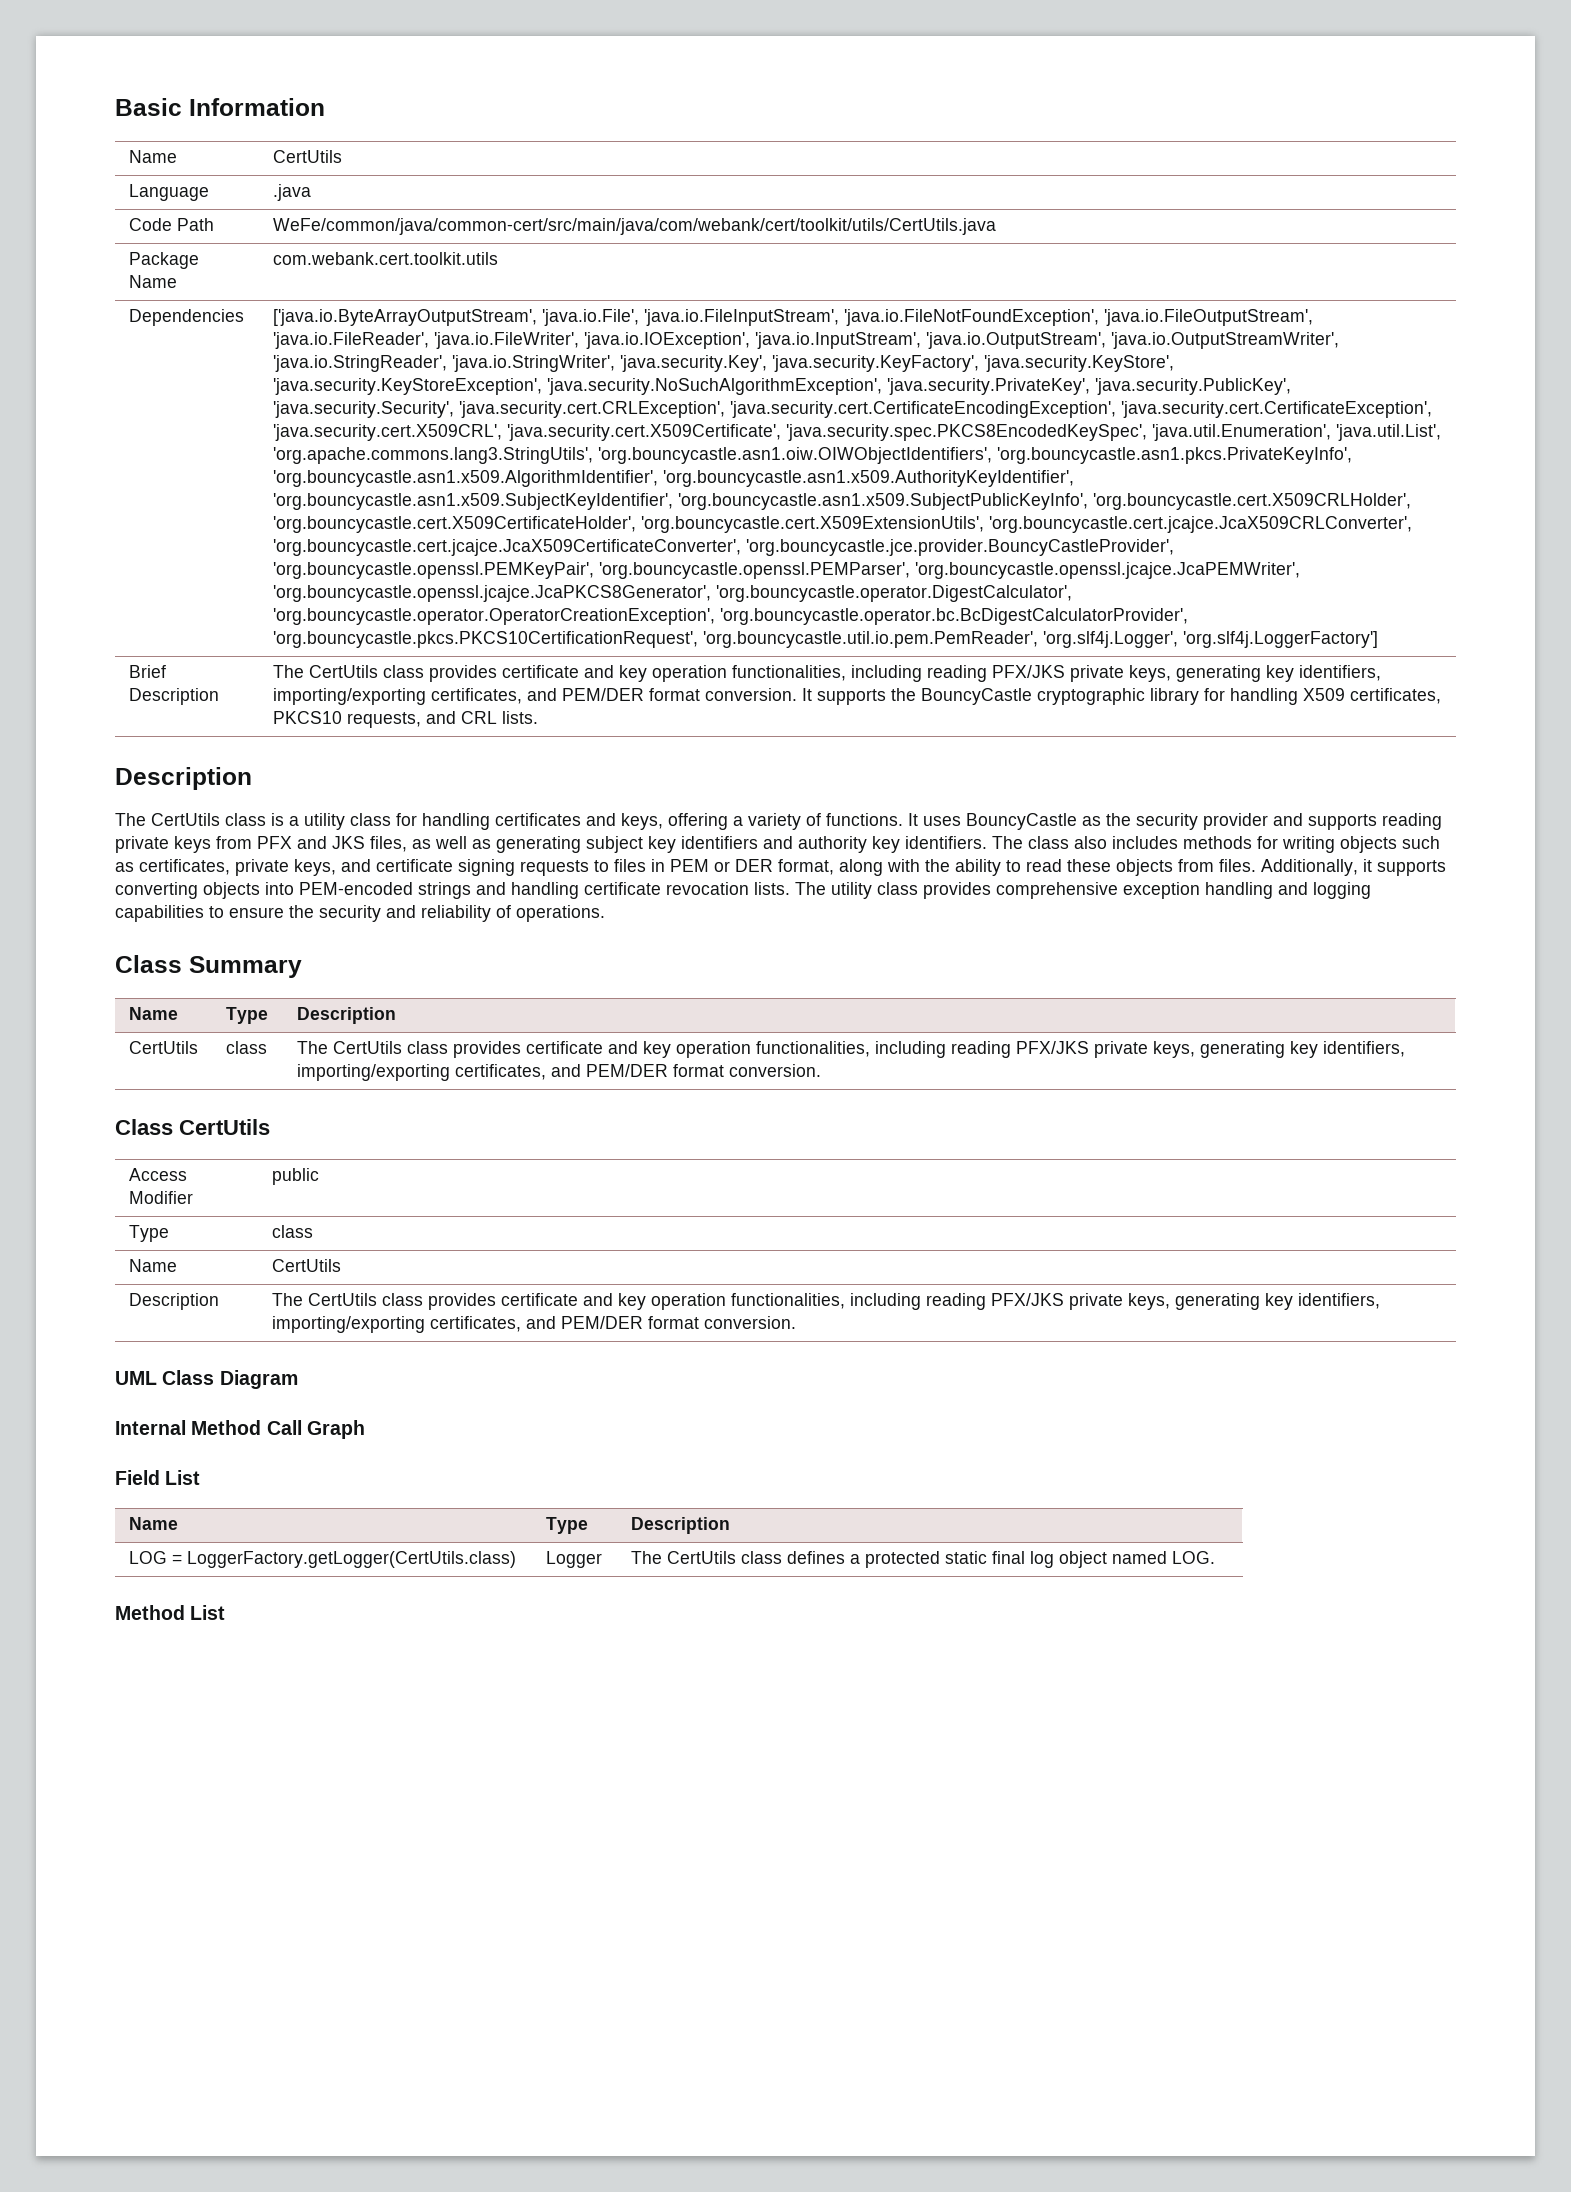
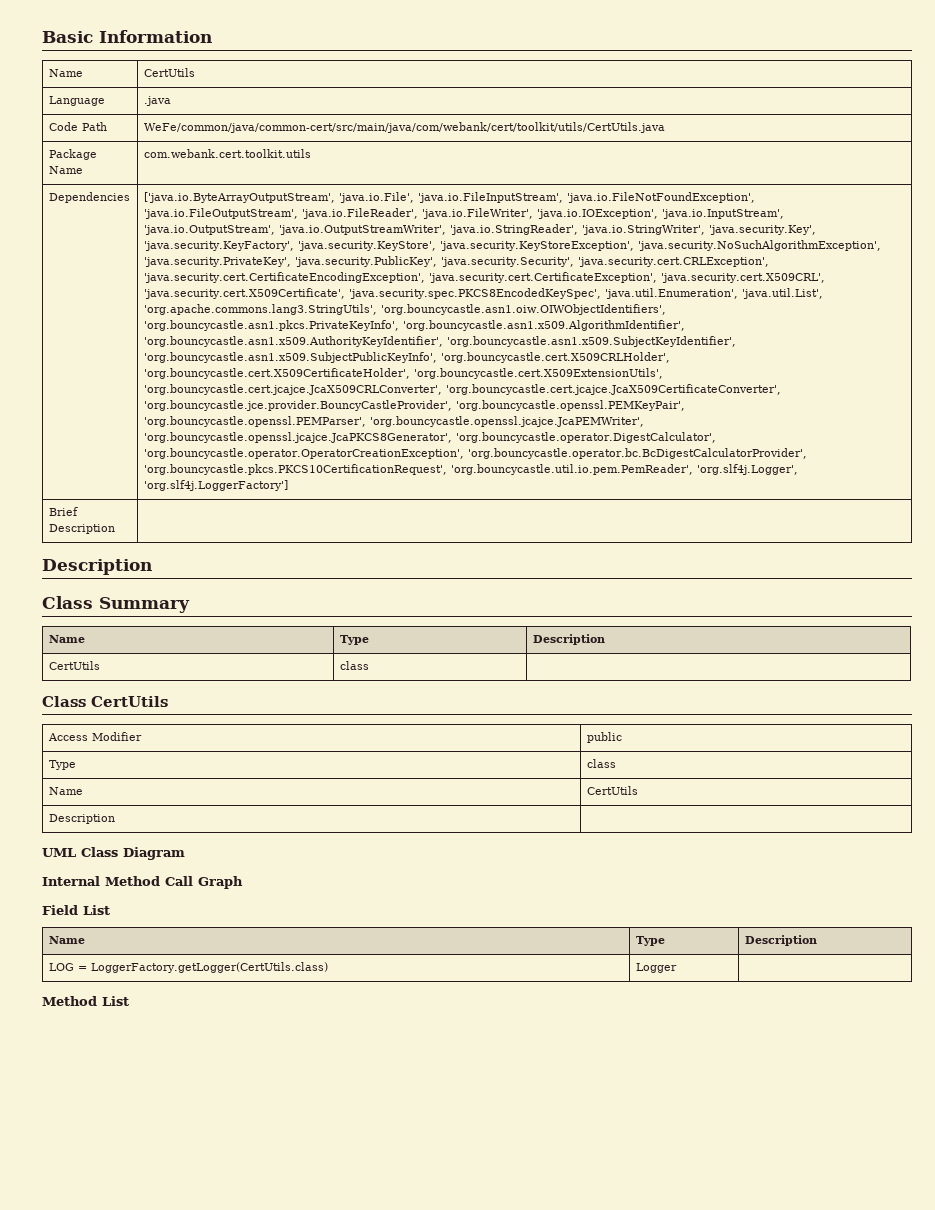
- Brief Description | The CertUtils class provides certificate and key operation functionalities, including reading PFX/JKS private keys, generating key identifiers, importing/exporting certificates, and PEM/DER format conversion. It supports the BouncyCastle cryptographic library for handling X509 certificates, PKCS10 requests, and CRL lists.
+ Brief Description |
  Description
- The CertUtils class is a utility class for handling certificates and keys, offering a variety of functions. It uses BouncyCastle as the security provider and supports reading private keys from PFX and JKS files, as well as generating subject key identifiers and authority key identifiers. The class also includes methods for writing objects such as certificates, private keys, and certificate signing requests to files in PEM or DER format, along with the ability to read these objects from files. Additionally, it supports converting objects into PEM-encoded strings and handling certificate revocation lists. The utility class provides comprehensive exception handling and logging capabilities to ensure the security and reliability of operations.
- CertUtils | class | The CertUtils class provides certificate and key operation functionalities, including reading PFX/JKS private keys, generating key identifiers, importing/exporting certificates, and PEM/DER format conversion.
+ CertUtils | class |
  Type | class
  Name | CertUtils
- Description | The CertUtils class provides certificate and key operation functionalities, including reading PFX/JKS private keys, generating key identifiers, importing/exporting certificates, and PEM/DER format conversion.
+ Description |
- LOG = LoggerFactory.getLogger(CertUtils.class) | Logger | The CertUtils class defines a protected static final log object named LOG.
+ LOG = LoggerFactory.getLogger(CertUtils.class) | Logger |

